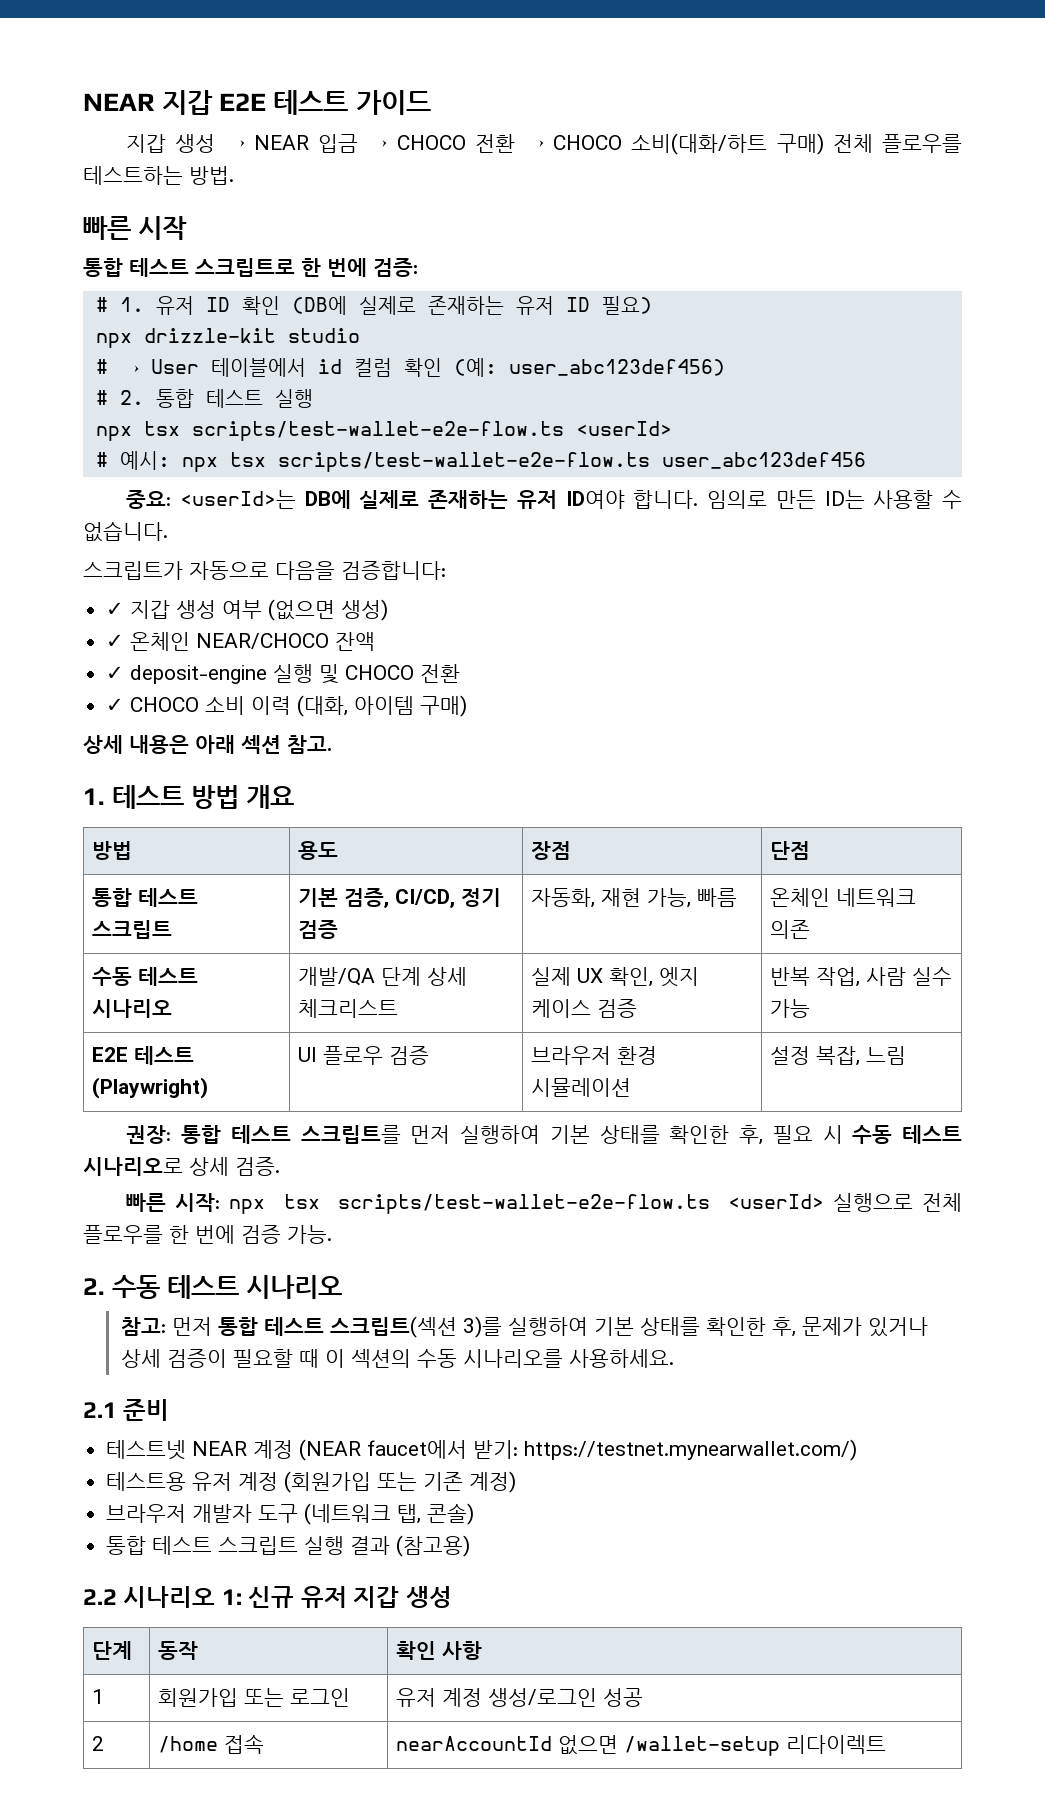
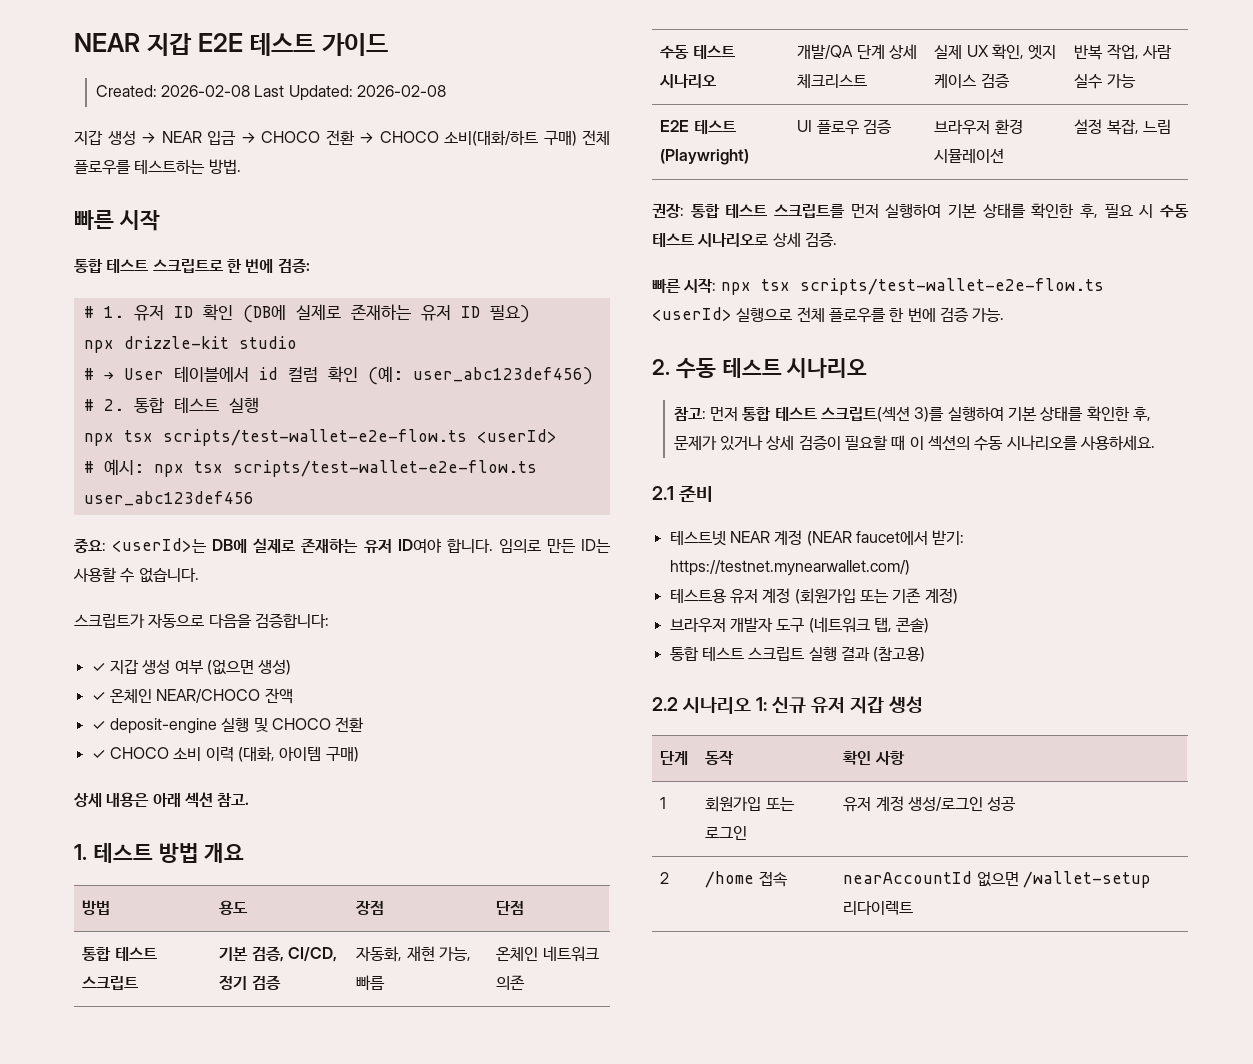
+ Created: 2026-02-08 Last Updated: 2026-02-08

